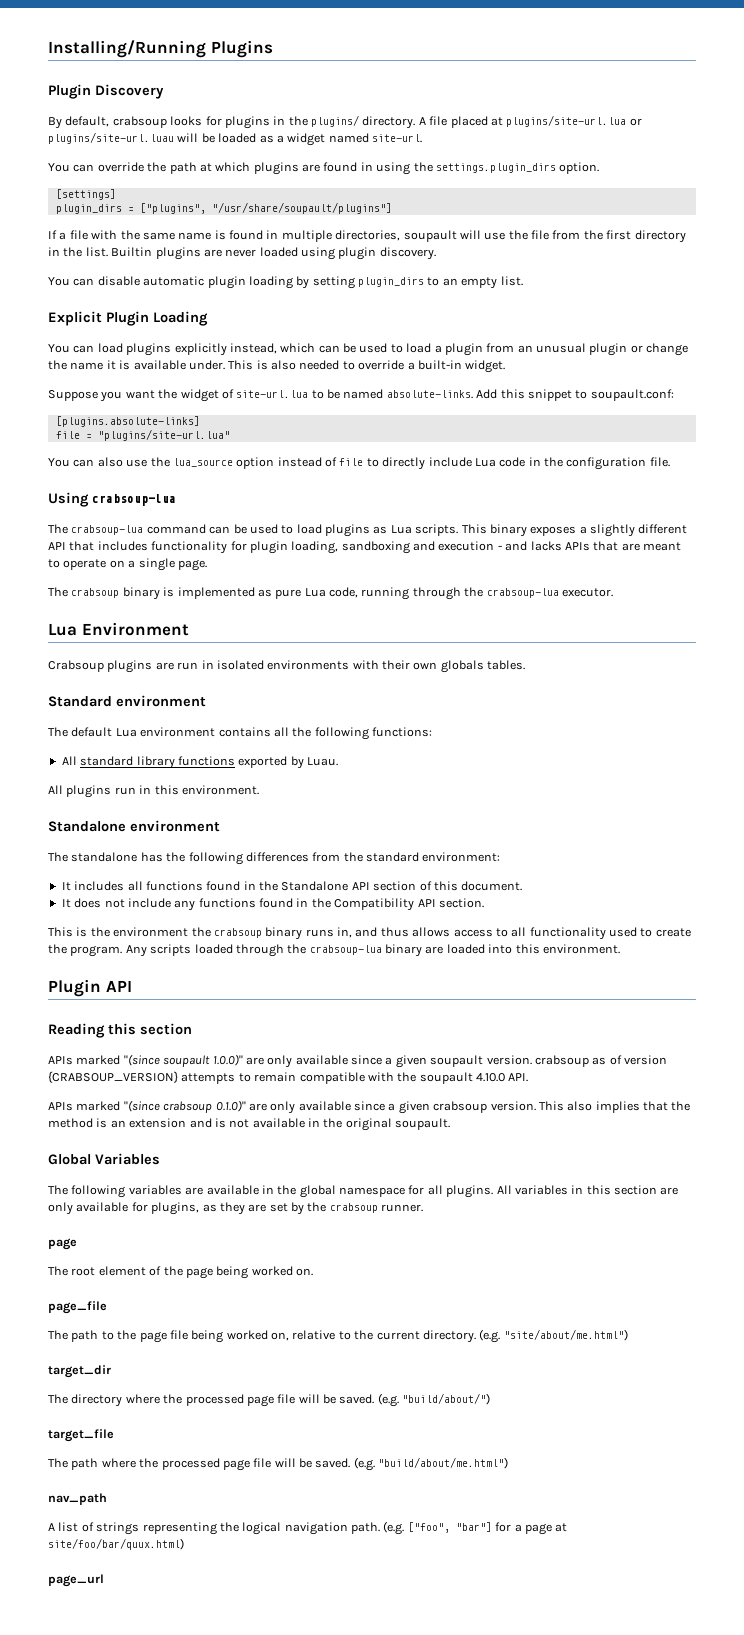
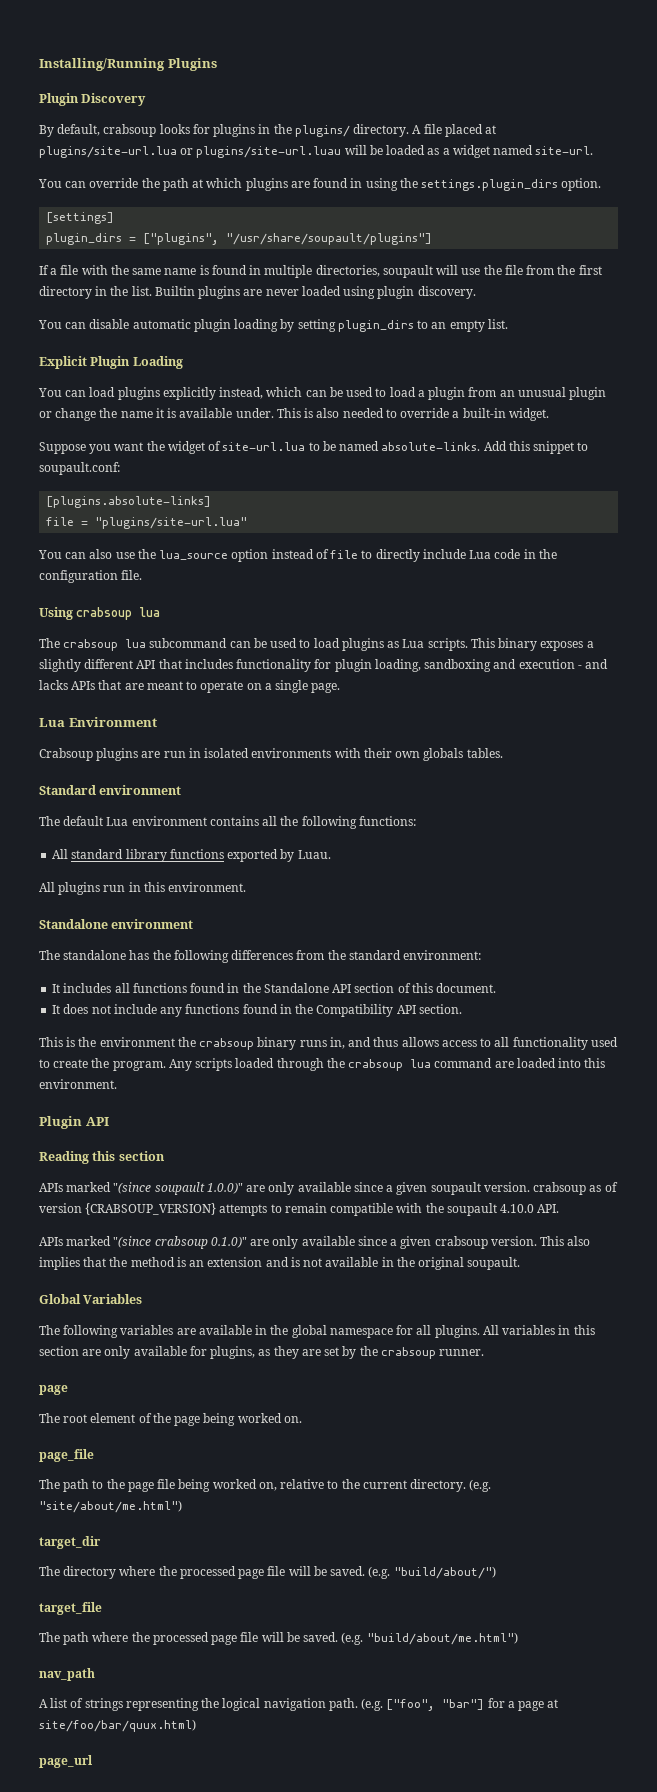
- Using crabsoup-lua
- The crabsoup-lua command can be used to load plugins as Lua scripts.
+ Using crabsoup lua
+ The crabsoup lua subcommand can be used to load plugins as Lua scripts.
- The crabsoup binary is implemented as pure Lua code, running through the crabsoup-lua executor.
- Any scripts loaded through the crabsoup-lua binary are loaded into this environment.
+ Any scripts loaded through the crabsoup lua command are loaded into this environment.

